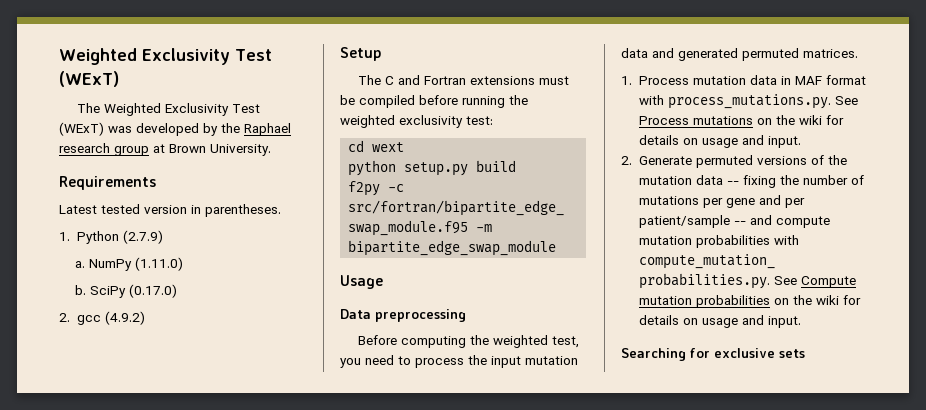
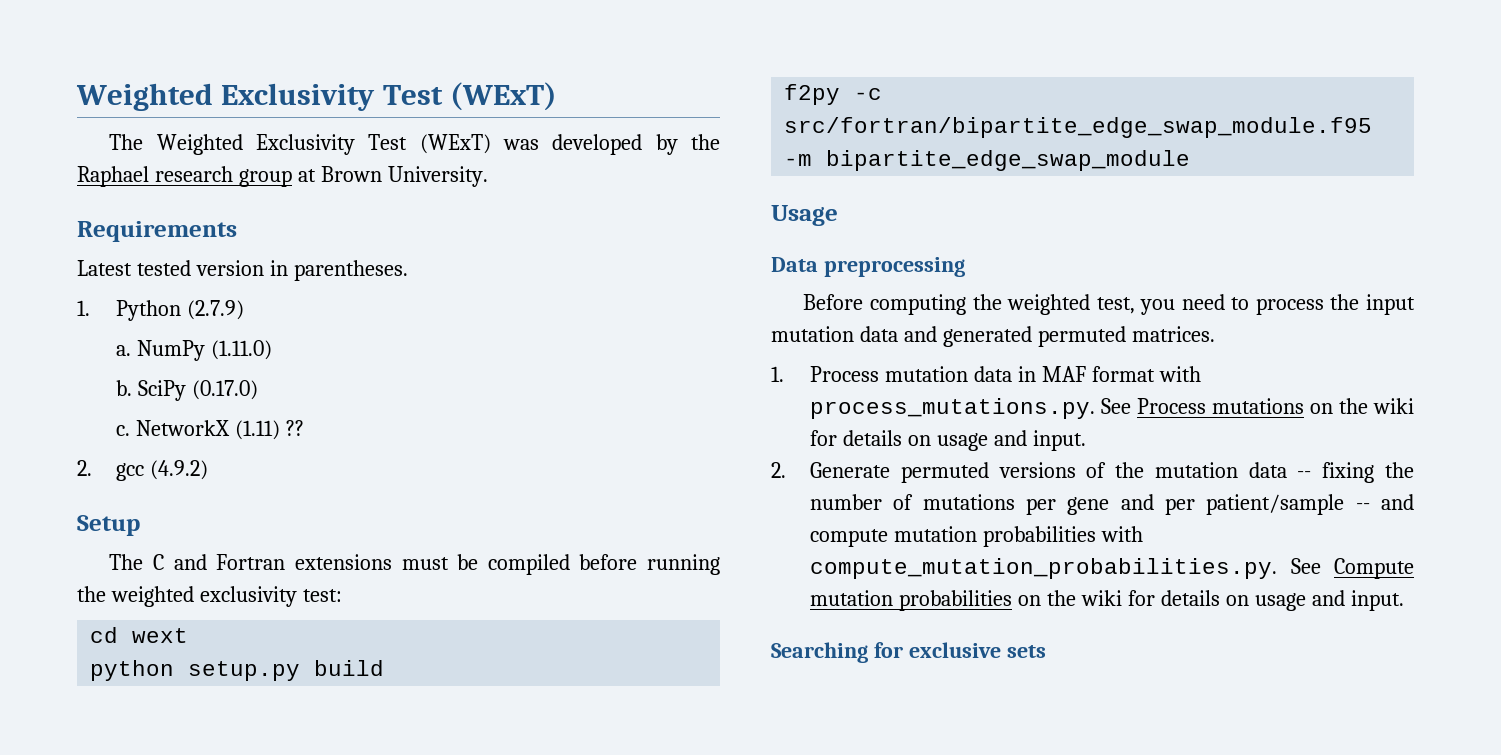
+ c. NetworkX (1.11) ??

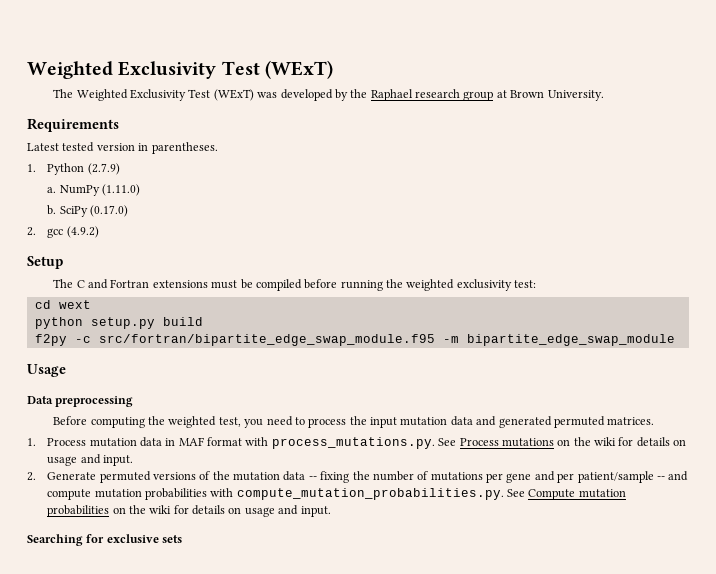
- c. NetworkX (1.11) ??

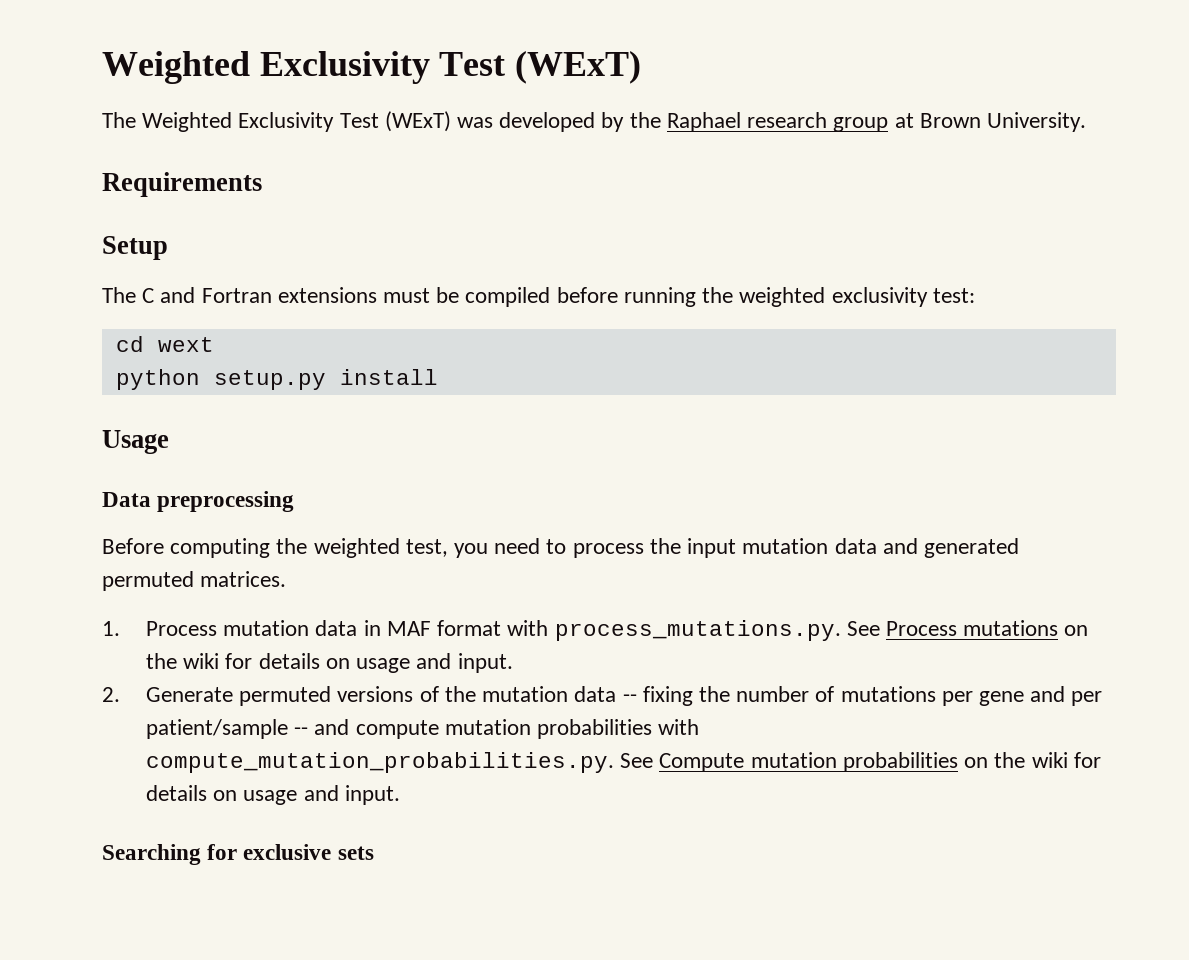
- Latest tested version in parentheses.
- 1. Python (2.7.9)
- a. NumPy (1.11.0)
- b. SciPy (0.17.0)
- 2. gcc (4.9.2)
- python setup.py build
- f2py -c src/fortran/bipartite_edge_swap_module.f95 -m bipartite_edge_swap_module
+ python setup.py install

